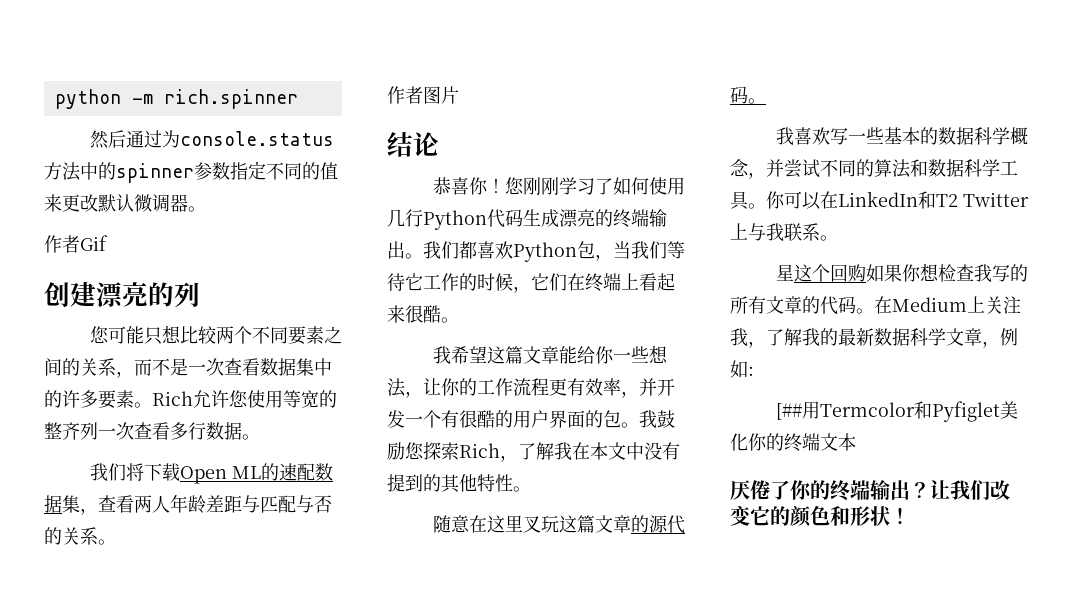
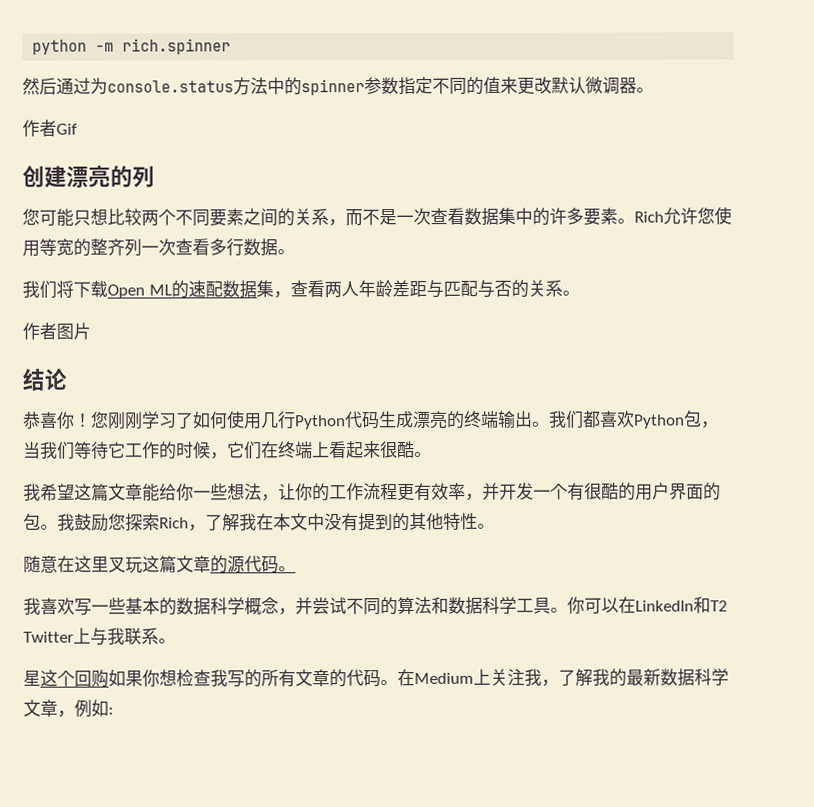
- [##用Termcolor和Pyfiglet美化你的终端文本
- 厌倦了你的终端输出？让我们改变它的颜色和形状！

